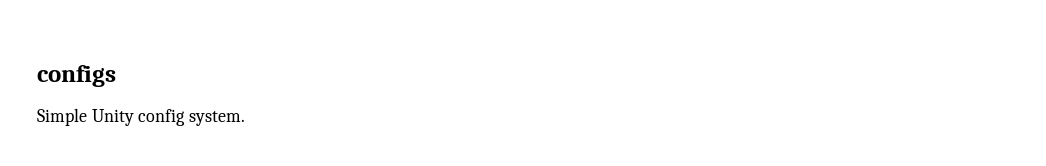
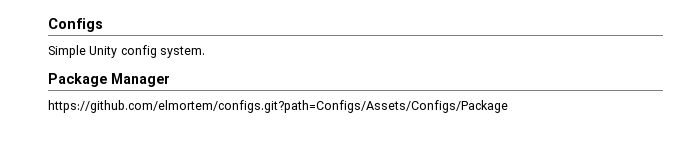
- configs
+ Configs
+ Package Manager
+ https://github.com/elmortem/configs.git?path=Configs/Assets/Configs/Package

